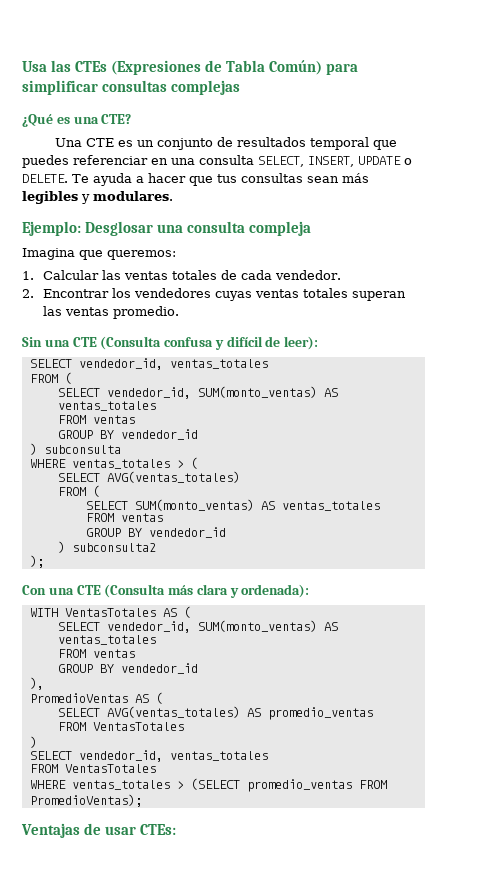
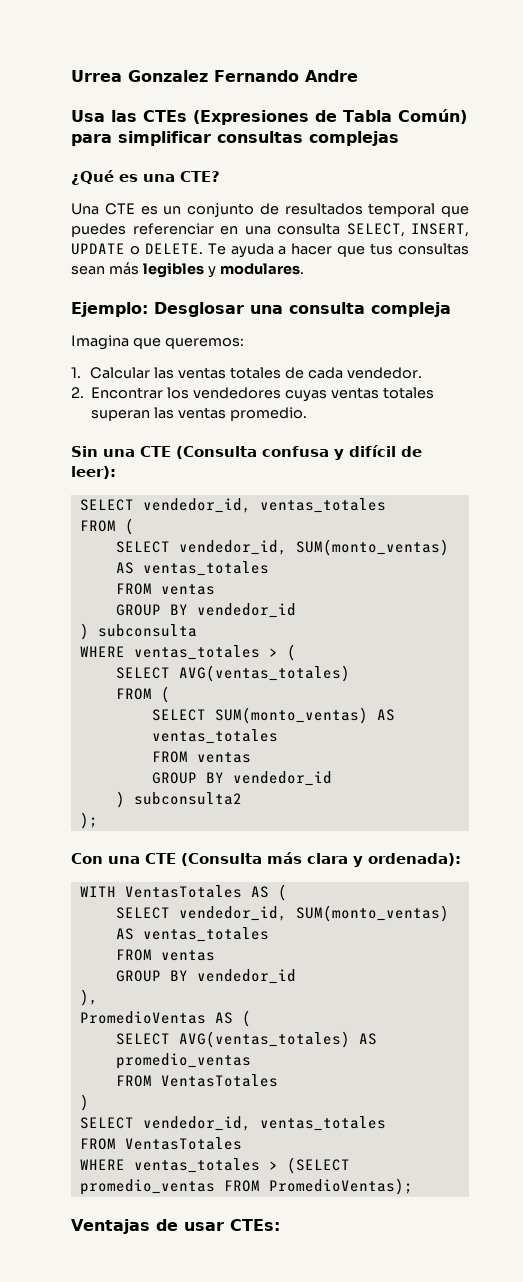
+ Urrea Gonzalez Fernando Andre

